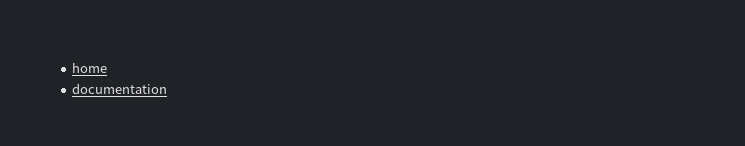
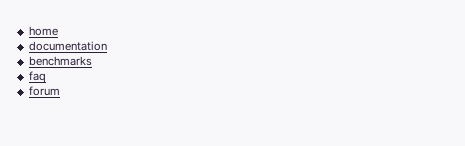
+ benchmarks
+ faq
+ forum

